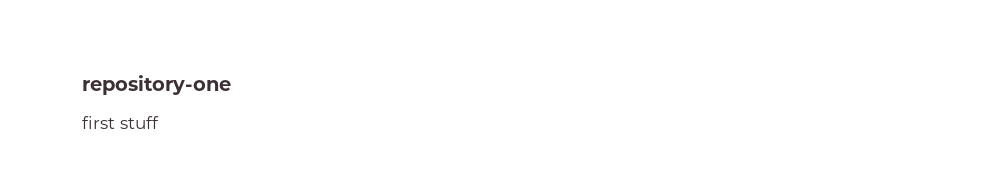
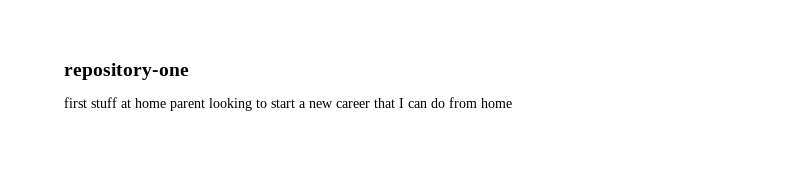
- first stuff
+ first stuff at home parent looking to start a new career that I can do from home

